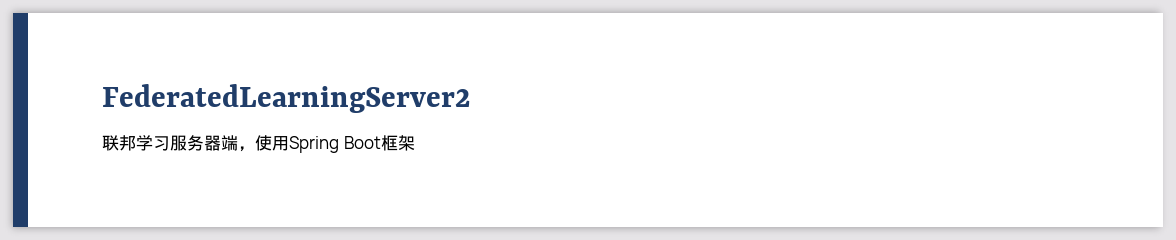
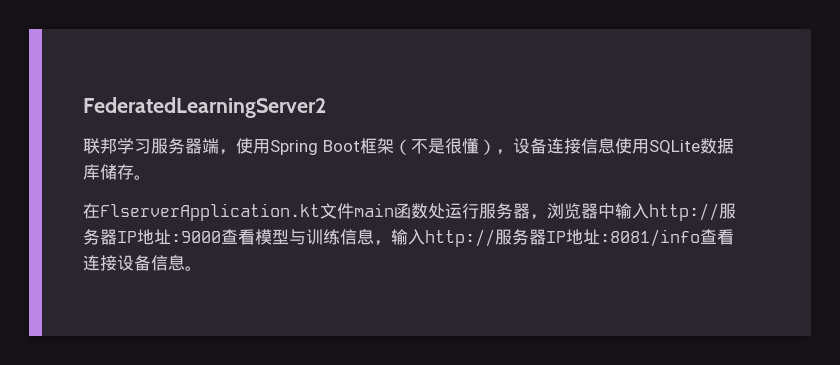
- 联邦学习服务器端，使用Spring Boot框架
+ 联邦学习服务器端，使用Spring Boot框架（不是很懂），设备连接信息使用SQLite数据库储存。
+ 在FlserverApplication.kt文件main函数处运行服务器，浏览器中输入http://服务器IP地址:9000查看模型与训练信息，输入http://服务器IP地址:8081/info查看连接设备信息。

